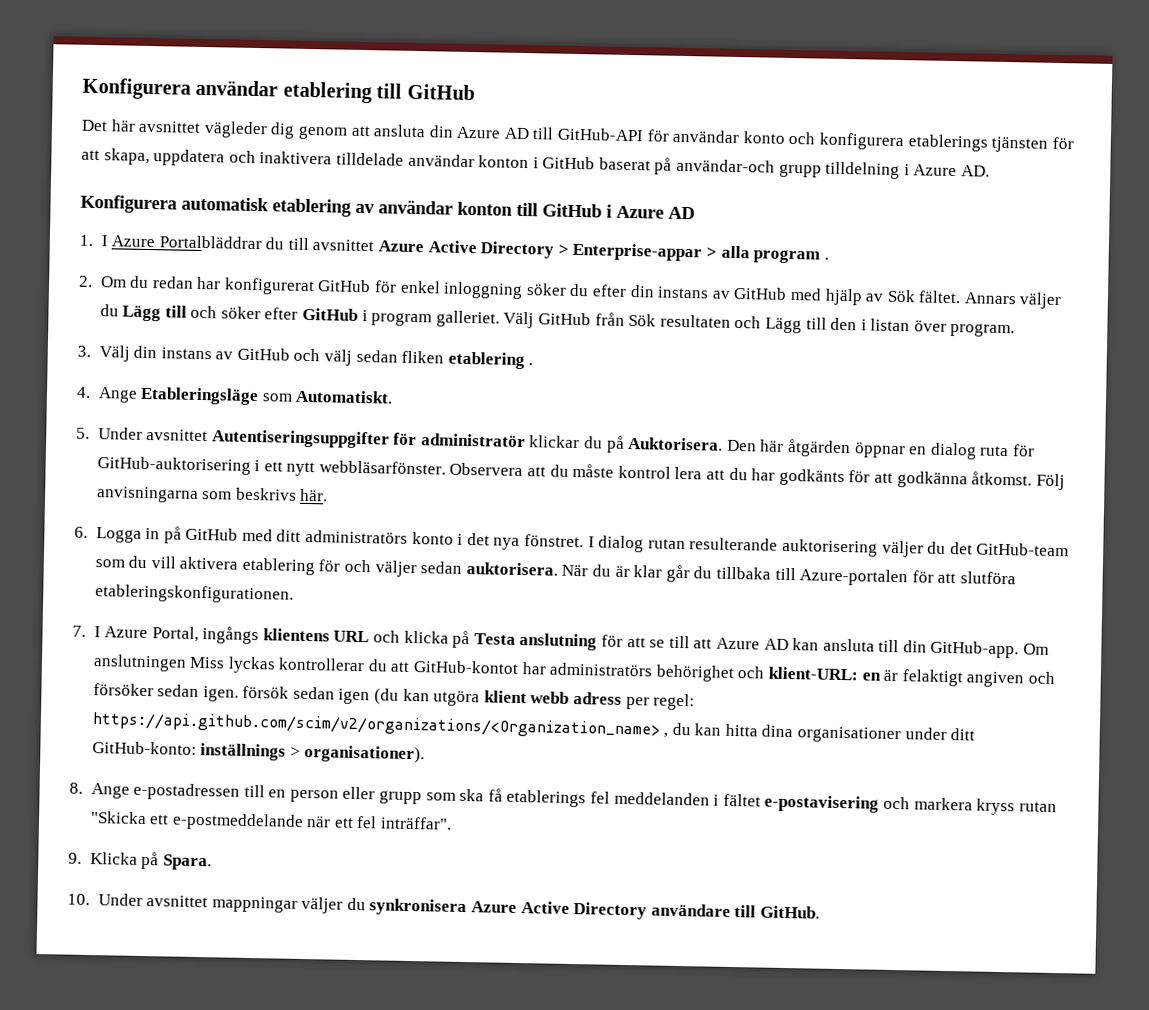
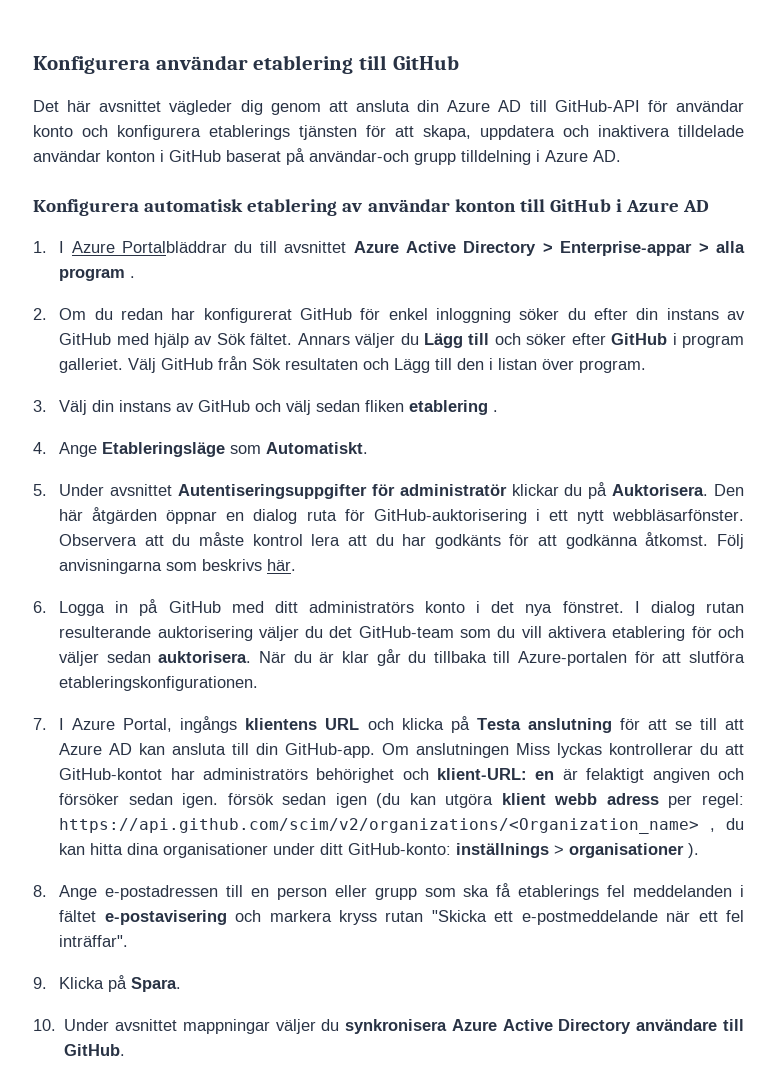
- Om anslutningen Miss lyckas kontrollerar du att GitHub-kontot har administratörs behörighet och klient-URL: en är felaktigt angiven och försöker sedan igen. försök sedan igen (du kan utgöra klient webb adress per regel: https://api.github.com/scim/v2/organizations/<Organization_name> , du kan hitta dina organisationer under ditt GitHub-konto: inställnings > organisationer).
+ Om anslutningen Miss lyckas kontrollerar du att GitHub-kontot har administratörs behörighet och klient-URL: en är felaktigt angiven och försöker sedan igen. försök sedan igen (du kan utgöra klient webb adress per regel: https://api.github.com/scim/v2/organizations/<Organization_name> , du kan hitta dina organisationer under ditt GitHub-konto: inställnings > organisationer ).

